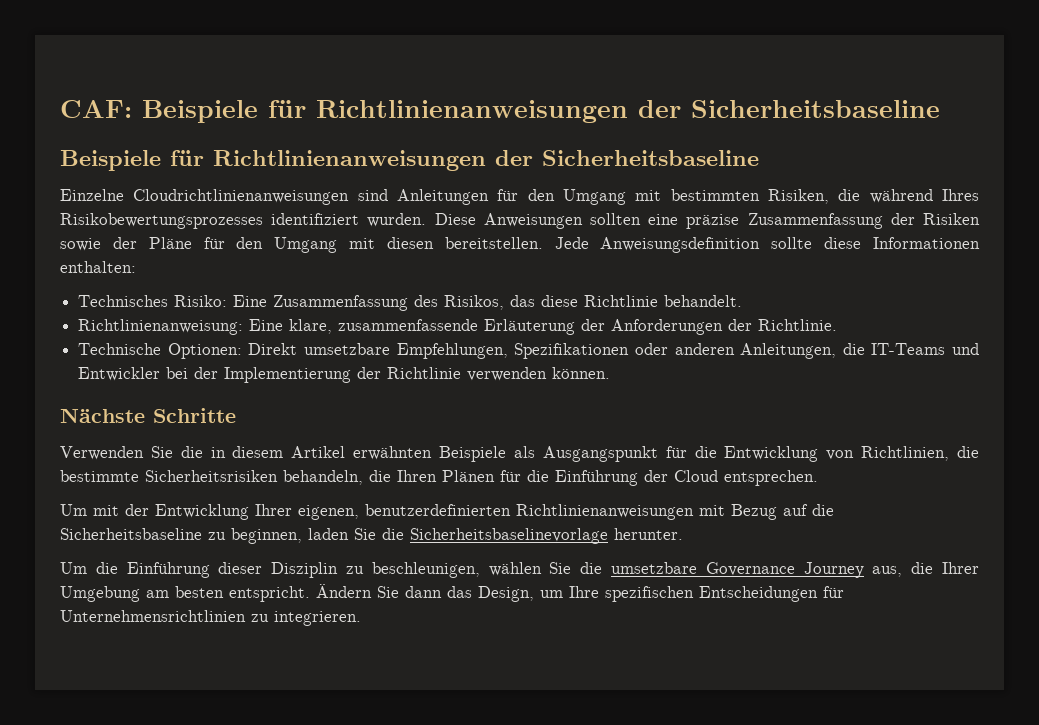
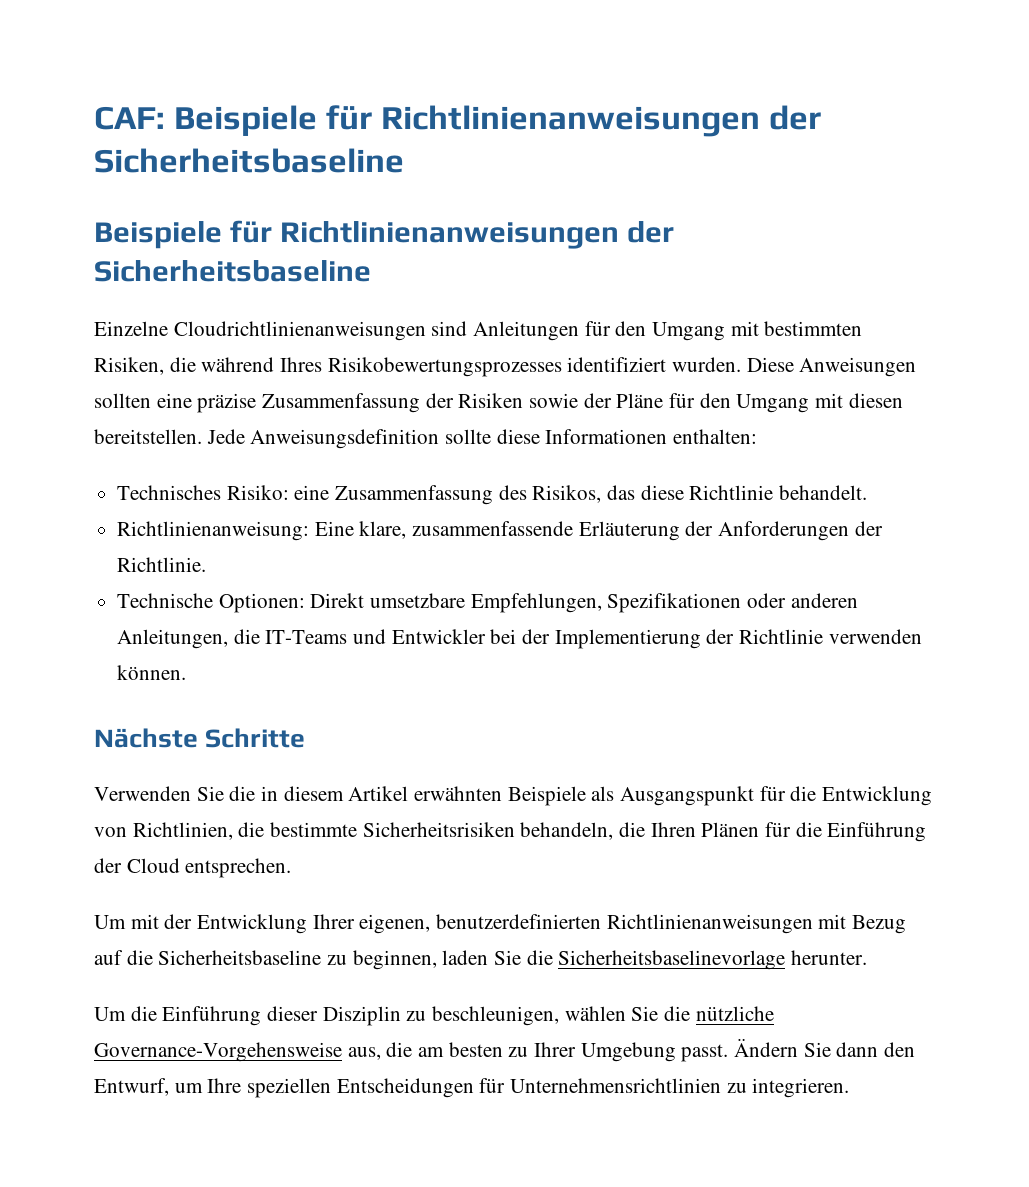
- Technisches Risiko: Eine Zusammenfassung des Risikos, das diese Richtlinie behandelt.
+ Technisches Risiko: eine Zusammenfassung des Risikos, das diese Richtlinie behandelt.
- Um die Einführung dieser Disziplin zu beschleunigen, wählen Sie die umsetzbare Governance Journey aus, die Ihrer Umgebung am besten entspricht.
+ Um die Einführung dieser Disziplin zu beschleunigen, wählen Sie die nützliche Governance-Vorgehensweise aus, die am besten zu Ihrer Umgebung passt.
- Ändern Sie dann das Design, um Ihre spezifischen Entscheidungen für Unternehmensrichtlinien zu integrieren.
+ Ändern Sie dann den Entwurf, um Ihre speziellen Entscheidungen für Unternehmensrichtlinien zu integrieren.

